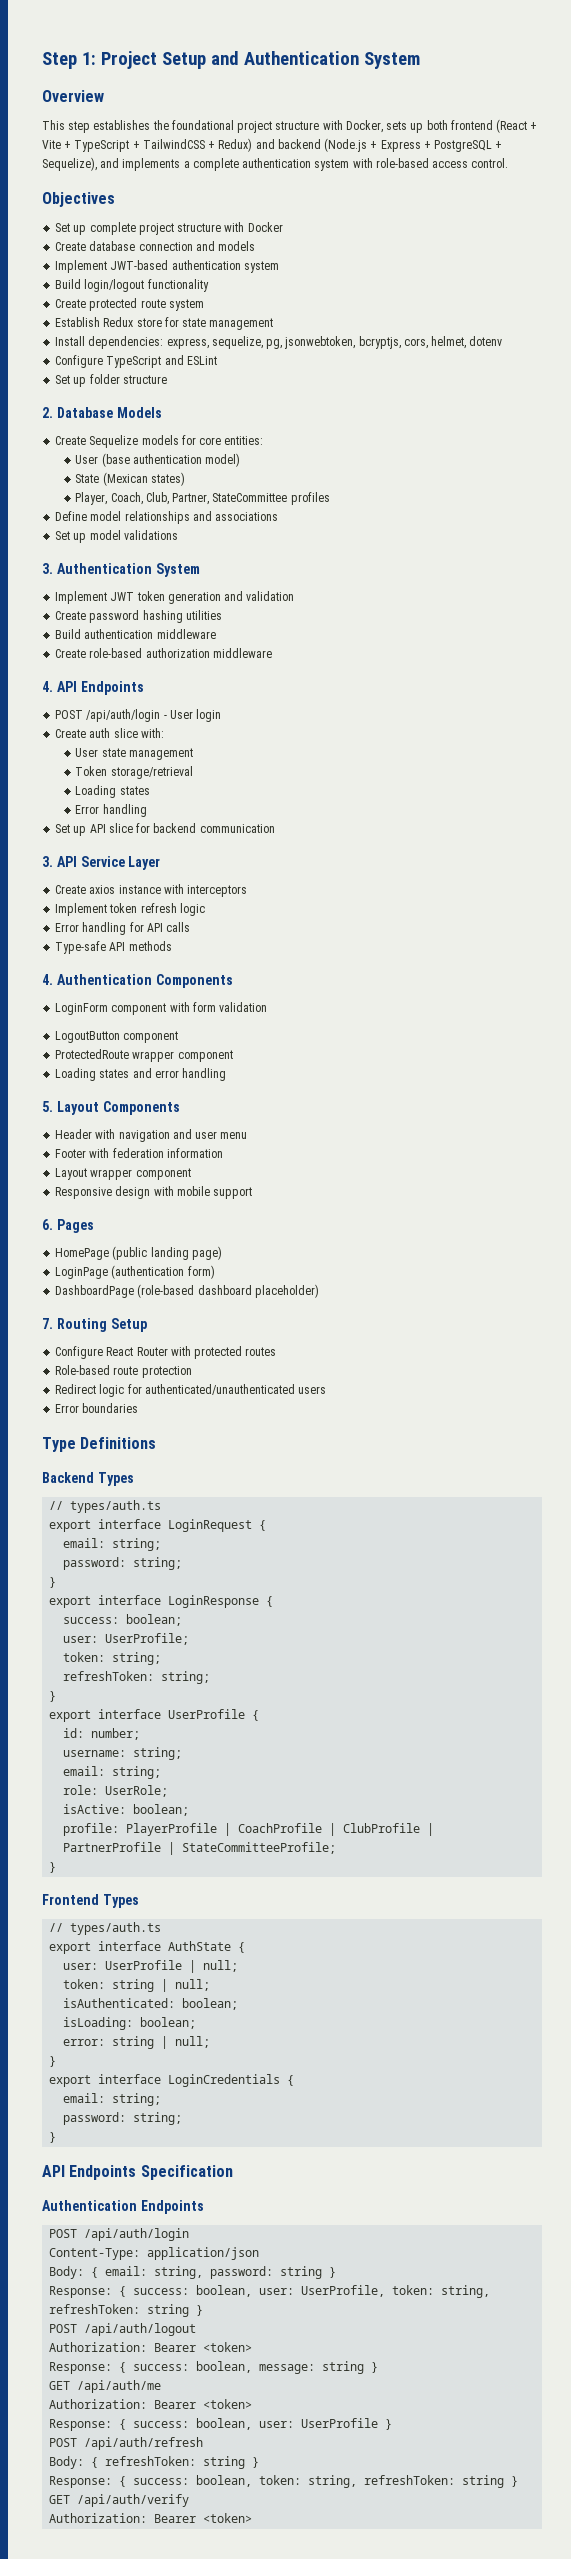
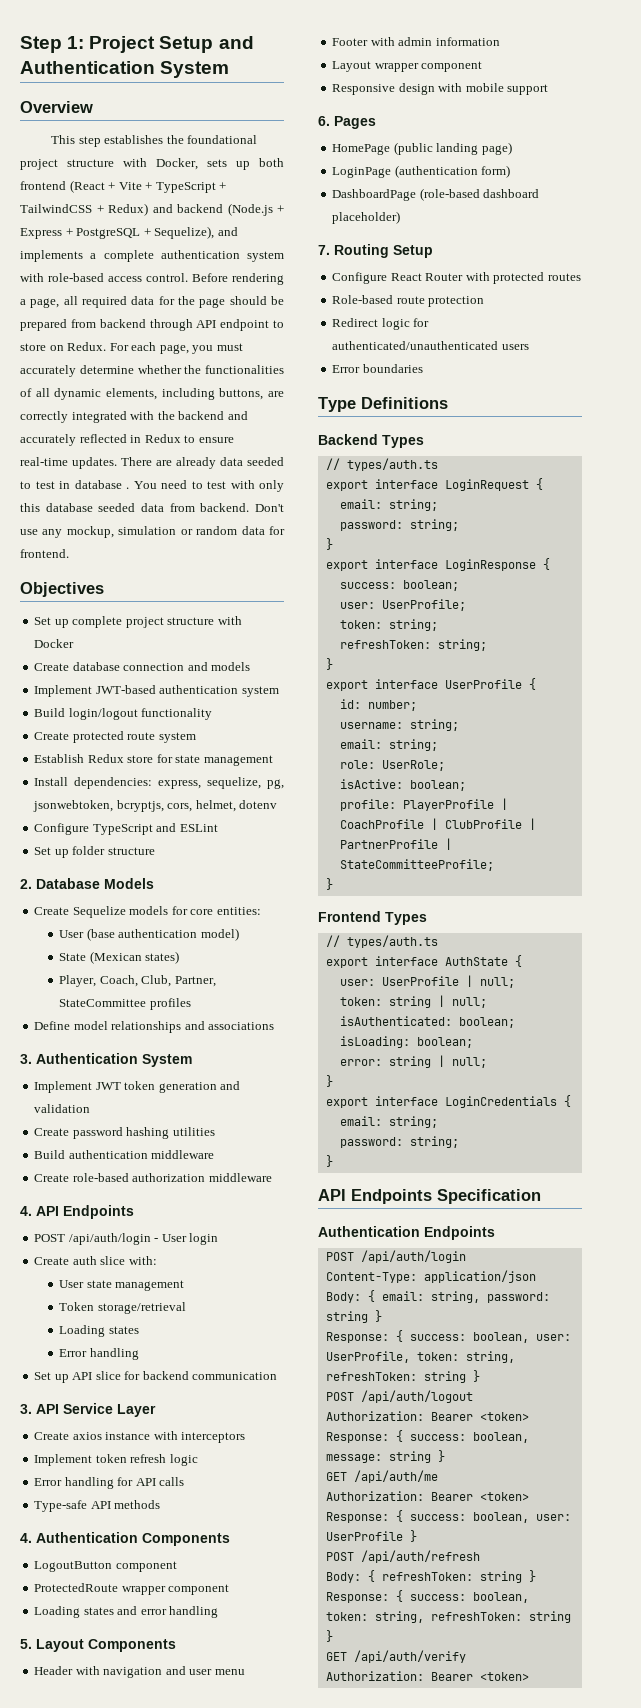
+ Before rendering a page, all required data for the page should be prepared from backend through API endpoint to store on Redux. For each page, you must accurately determine whether the functionalities of all dynamic elements, including buttons, are correctly integrated with the backend and accurately reflected in Redux to ensure real-time updates. There are already data seeded to test in database . You need to test with only this database seeded data from backend. Don't use any mockup, simulation or random data for frontend.
- Set up model validations
- LoginForm component with form validation
- Footer with federation information
+ Footer with admin information

